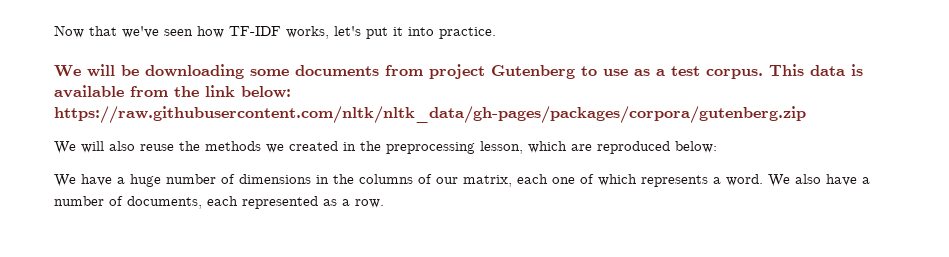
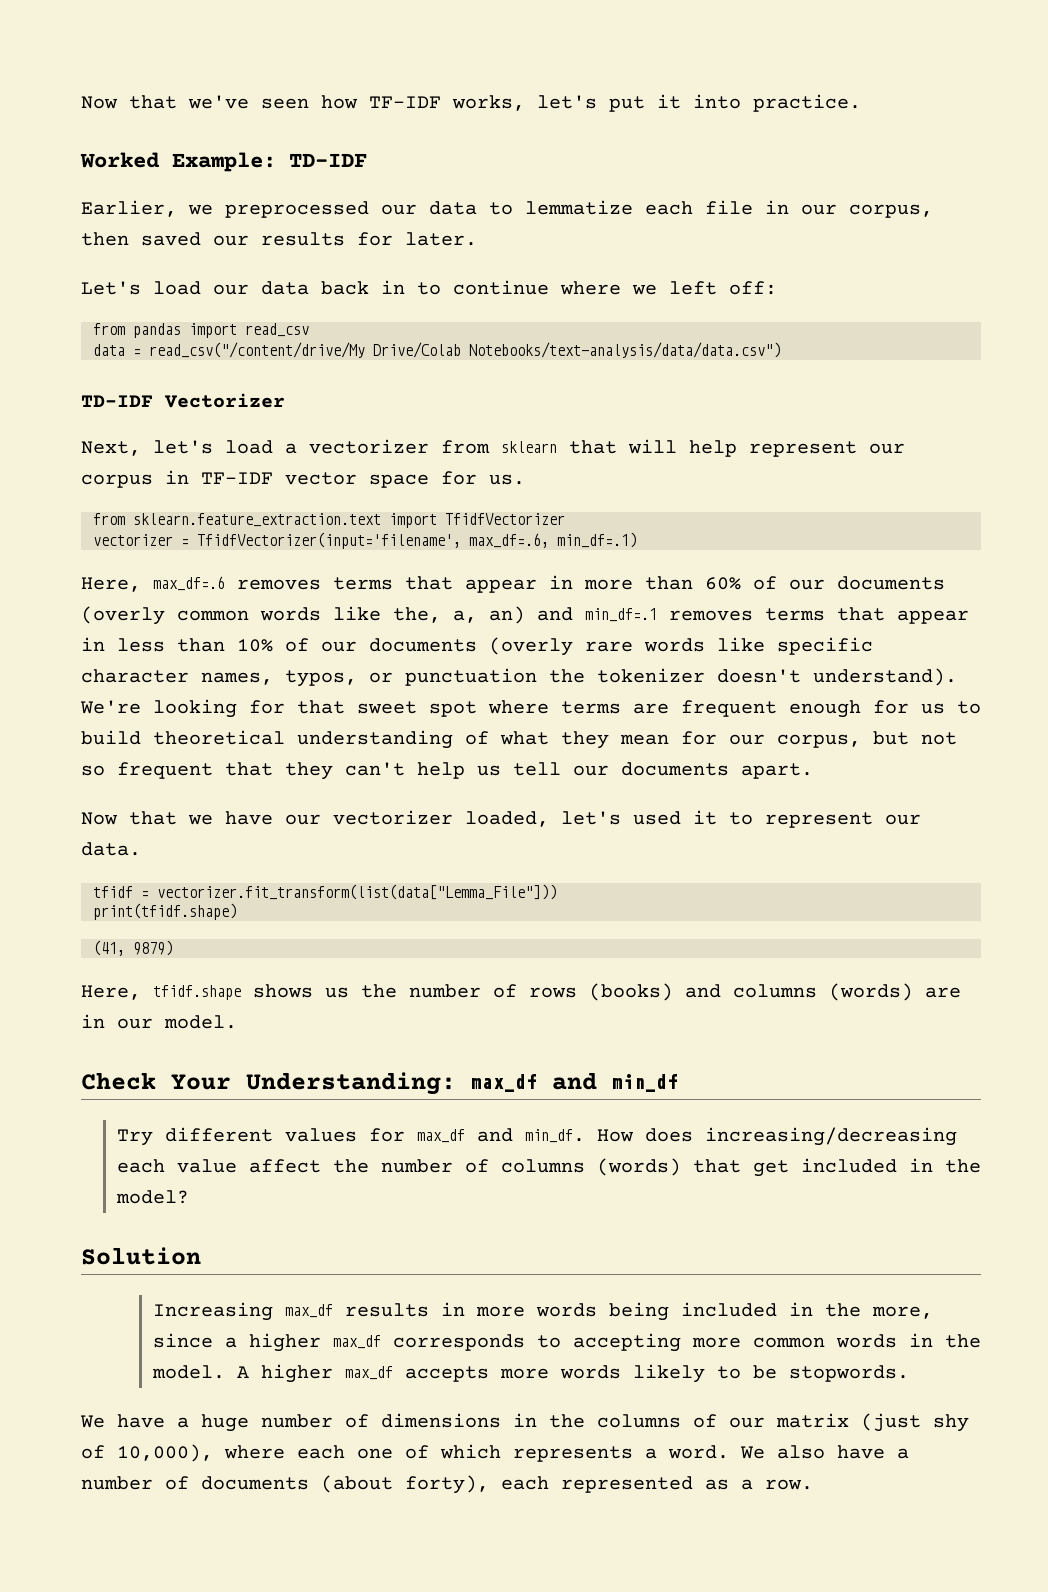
- We will be downloading some documents from project Gutenberg to use as a test corpus. This data is available from the link below: https://raw.githubusercontent.com/nltk/nltk_data/gh-pages/packages/corpora/gutenberg.zip
- We will also reuse the methods we created in the preprocessing lesson, which are reproduced below:
+ Worked Example: TD-IDF
+ Earlier, we preprocessed our data to lemmatize each file in our corpus, then saved our results for later.
+ Let's load our data back in to continue where we left off:
+ from pandas import read_csv
+ data = read_csv("/content/drive/My Drive/Colab Notebooks/text-analysis/data/data.csv")
+ TD-IDF Vectorizer
+ Next, let's load a vectorizer from sklearn that will help represent our corpus in TF-IDF vector space for us.
+ from sklearn.feature_extraction.text import TfidfVectorizer
+ vectorizer = TfidfVectorizer(input='filename', max_df=.6, min_df=.1)
+ Here, max_df=.6 removes terms that appear in more than 60% of our documents (overly common words like the, a, an) and min_df=.1 removes terms that appear in less than 10% of our documents (overly rare words like specific character names, typos, or punctuation the tokenizer doesn't understand). We're looking for that sweet spot where terms are frequent enough for us to build theoretical understanding of what they mean for our corpus, but not so frequent that they can't help us tell our documents apart.
+ Now that we have our vectorizer loaded, let's used it to represent our data.
+ tfidf = vectorizer.fit_transform(list(data["Lemma_File"]))
+ print(tfidf.shape)
+ (41, 9879)
+ Here, tfidf.shape shows us the number of rows (books) and columns (words) are in our model.
+ Check Your Understanding: max_df and min_df
+ Try different values for max_df and min_df. How does increasing/decreasing each value affect the number of columns (words) that get included in the model?
+ Solution
+ Increasing max_df results in more words being included in the more, since a higher max_df corresponds to accepting more common words in the model. A higher max_df accepts more words likely to be stopwords.
- We have a huge number of dimensions in the columns of our matrix, each one of which represents a word.
+ We have a huge number of dimensions in the columns of our matrix (just shy of 10,000), where each one of which represents a word.
- We also have a number of documents, each represented as a row.
+ We also have a number of documents (about forty), each represented as a row.

